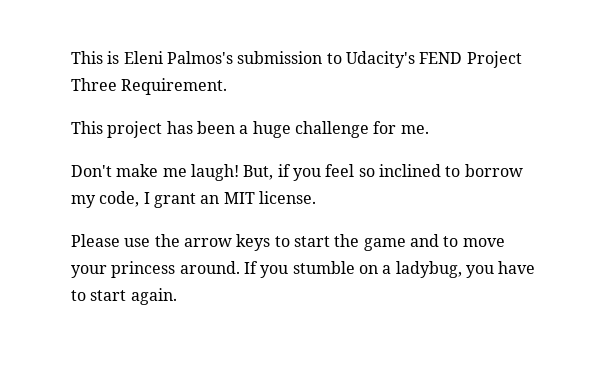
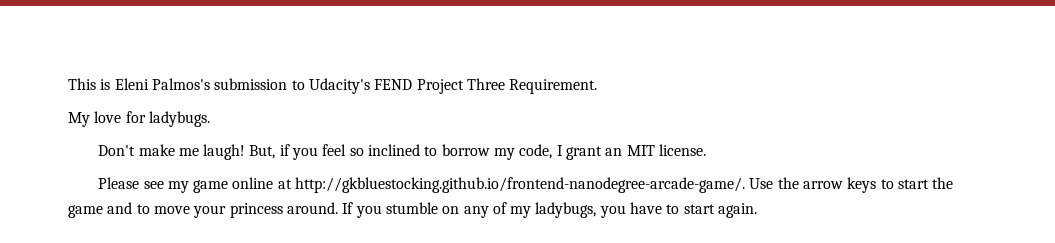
- This project has been a huge challenge for me.
+ My love for ladybugs.
- Please use the arrow keys to start the game and to move your princess around.
+ Please see my game online at http://gkbluestocking.github.io/frontend-nanodegree-arcade-game/. Use the arrow keys to start the game and to move your princess around.
- If you stumble on a ladybug, you have to start again.
+ If you stumble on any of my ladybugs, you have to start again.

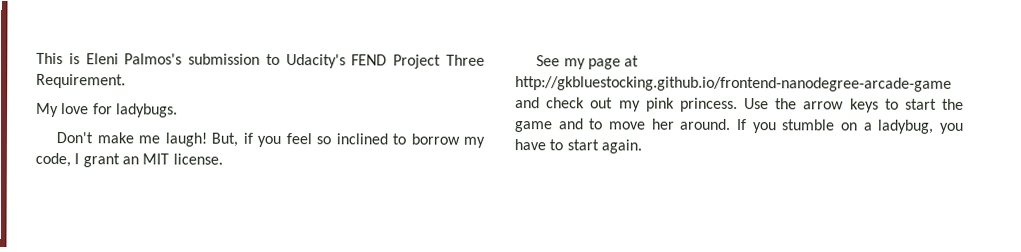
- Please see my game online at http://gkbluestocking.github.io/frontend-nanodegree-arcade-game/. Use the arrow keys to start the game and to move your princess around.
+ See my page at http://gkbluestocking.github.io/frontend-nanodegree-arcade-game and check out my pink princess. Use the arrow keys to start the game and to move her around.
- If you stumble on any of my ladybugs, you have to start again.
+ If you stumble on a ladybug, you have to start again.

